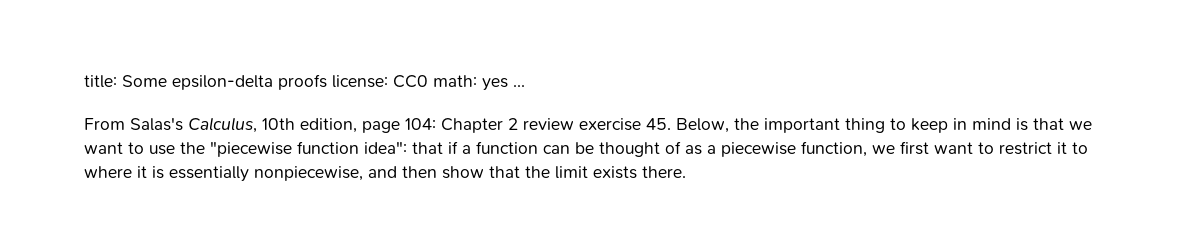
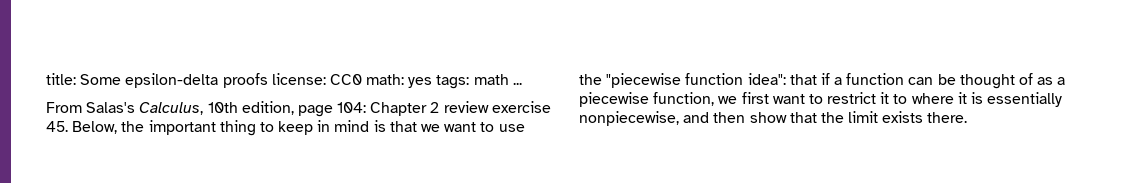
- title: Some epsilon-delta proofs license: CC0 math: yes ...
+ title: Some epsilon-delta proofs license: CC0 math: yes tags: math ...

